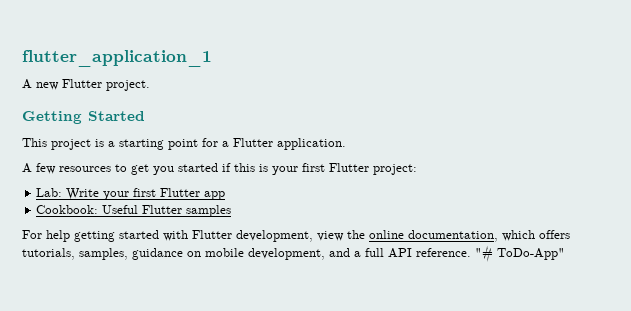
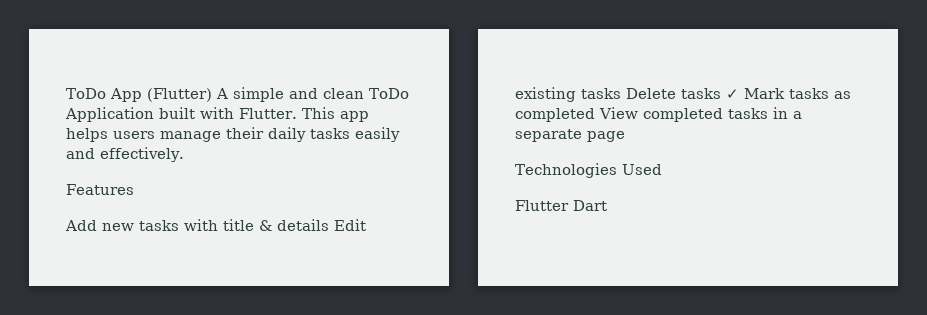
- flutter_application_1
- A new Flutter project.
- Getting Started
- This project is a starting point for a Flutter application.
- A few resources to get you started if this is your first Flutter project:
- Lab: Write your first Flutter app
- Cookbook: Useful Flutter samples
- For help getting started with Flutter development, view the online documentation, which offers tutorials, samples, guidance on mobile development, and a full API reference. "# ToDo-App"
+ ToDo App (Flutter) A simple and clean ToDo Application built with Flutter. This app helps users manage their daily tasks easily and effectively.
+ Features
+ Add new tasks with title & details Edit existing tasks Delete tasks ✓ Mark tasks as completed View completed tasks in a separate page
+ Technologies Used
+ Flutter Dart

